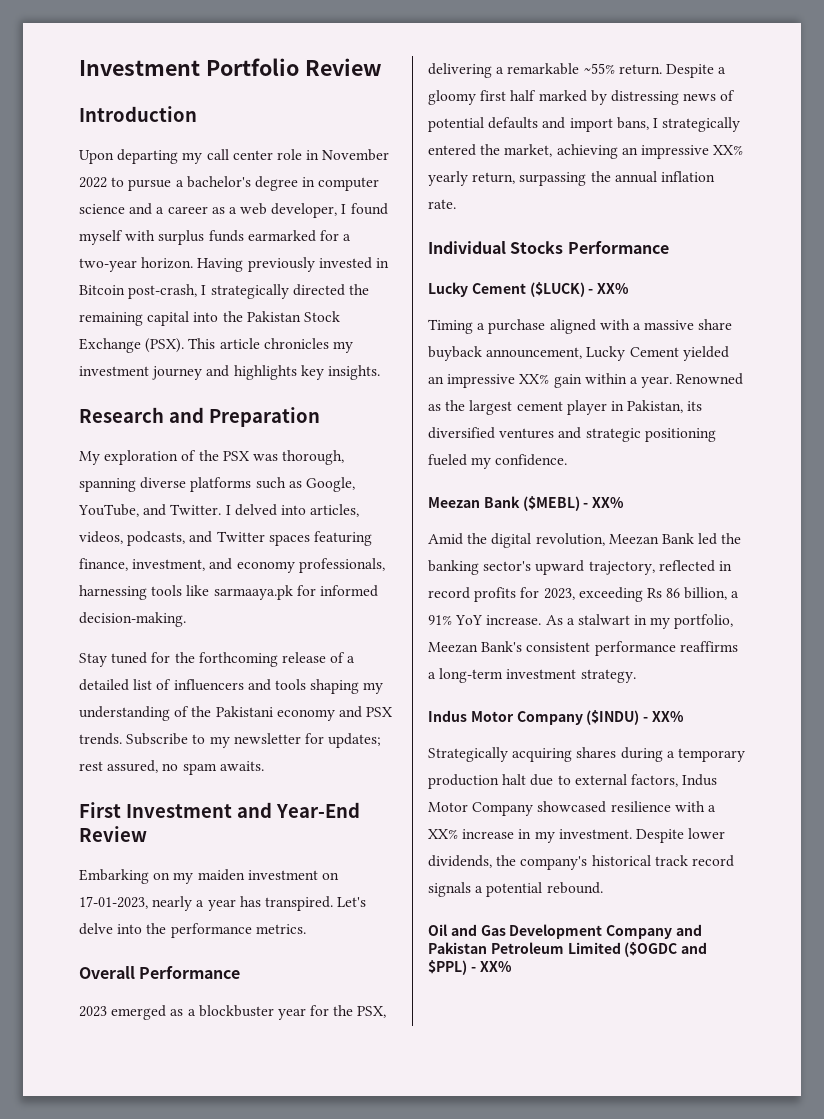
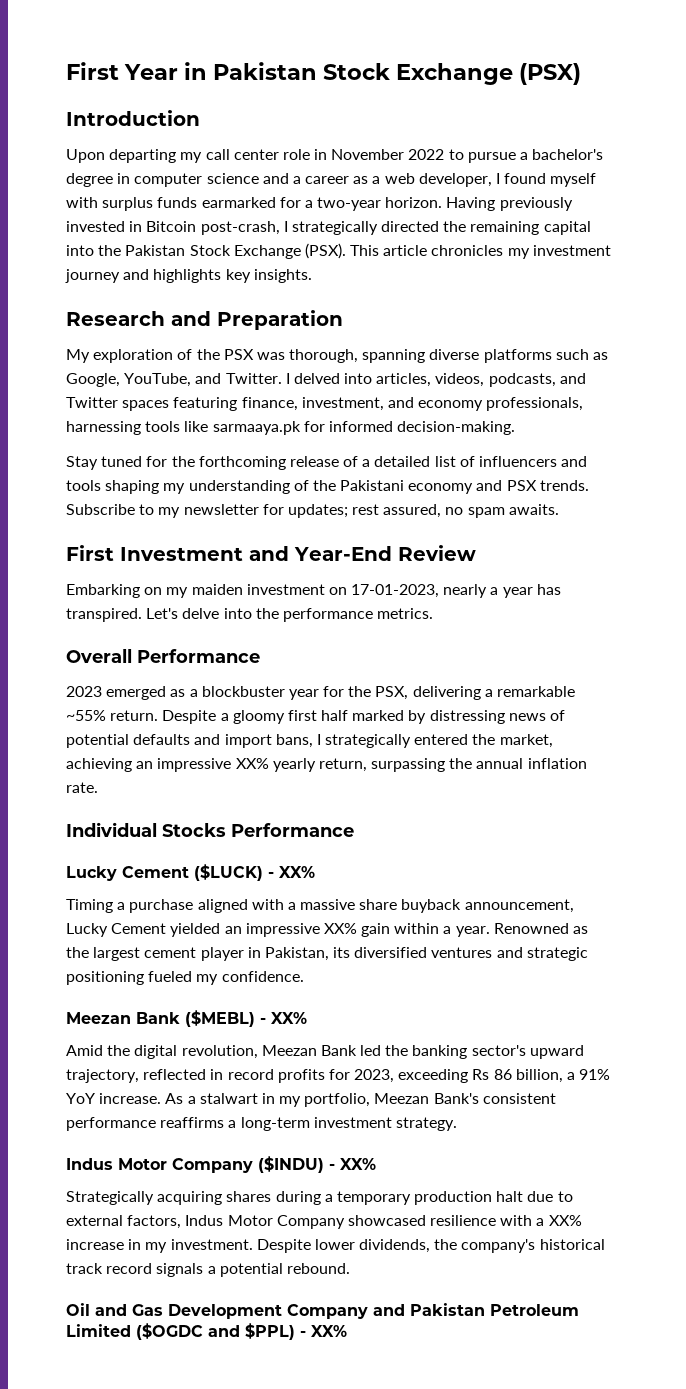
- Investment Portfolio Review
+ First Year in Pakistan Stock Exchange (PSX)

